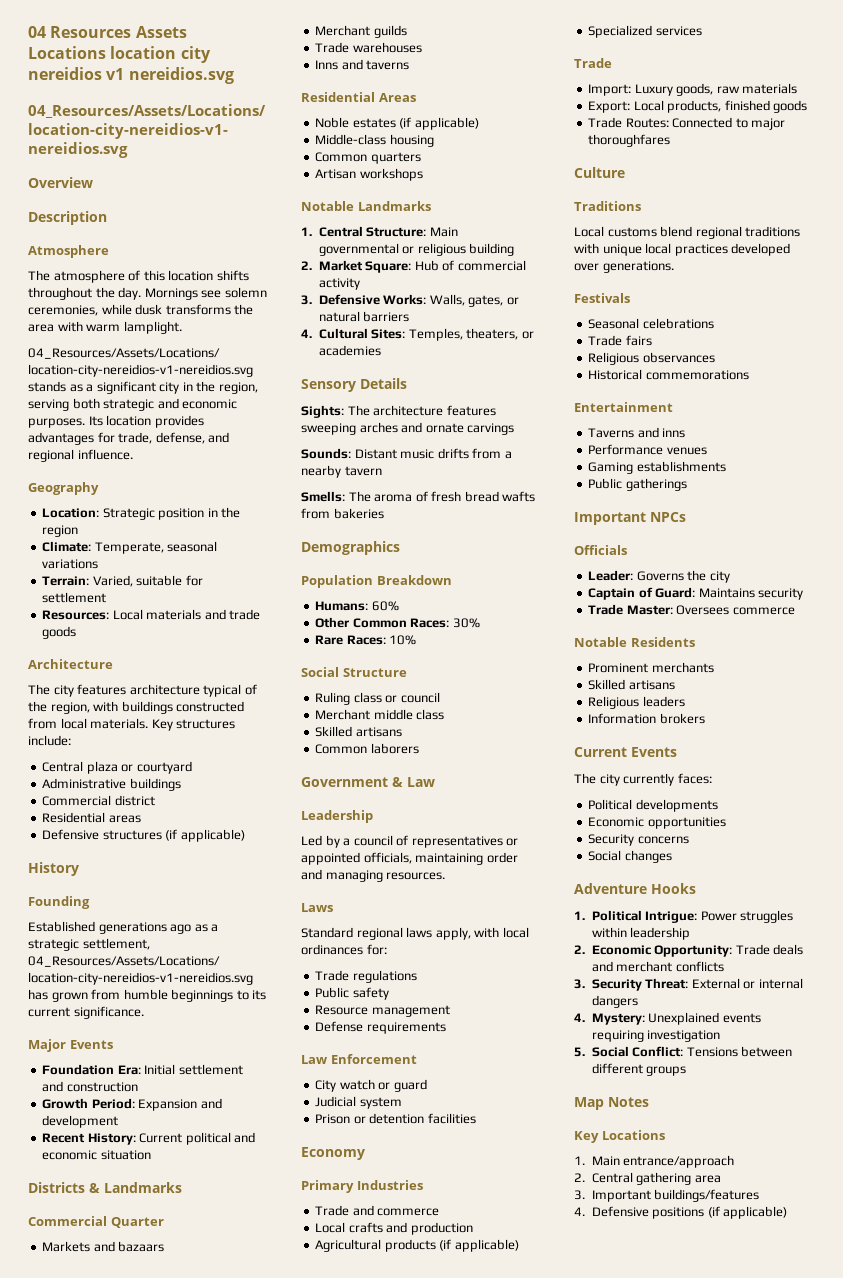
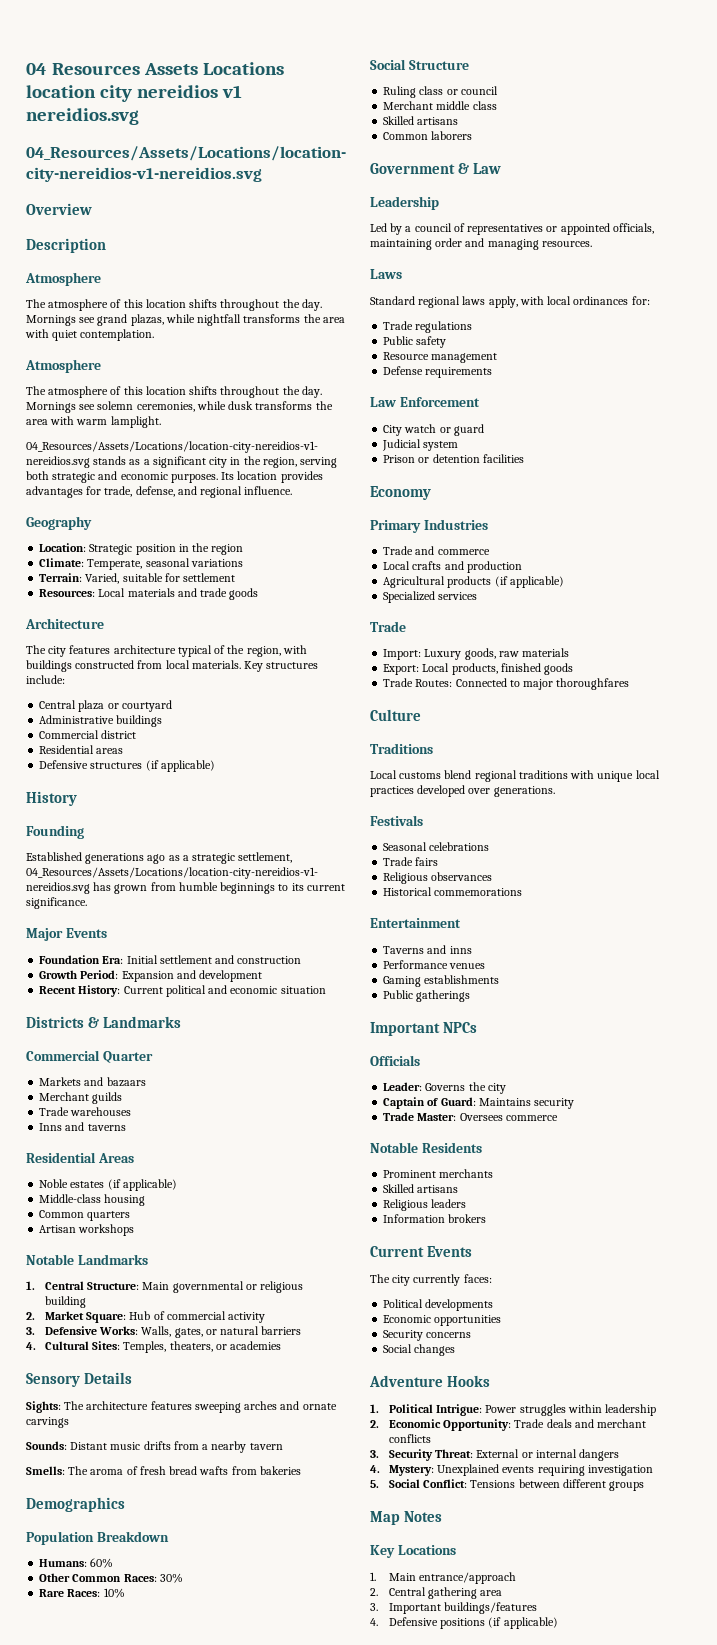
+ The atmosphere of this location shifts throughout the day. Mornings see grand plazas, while nightfall transforms the area with quiet contemplation.
+ Atmosphere

